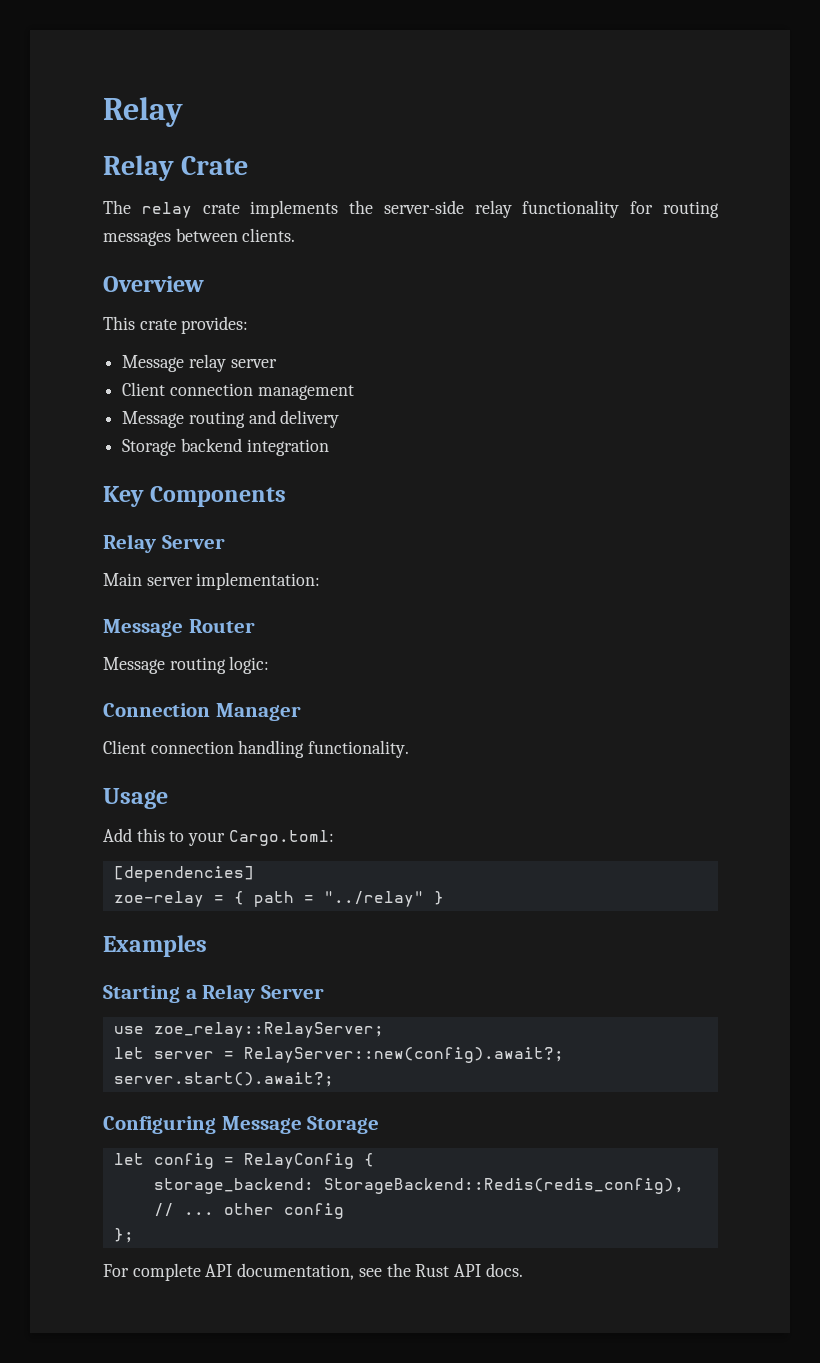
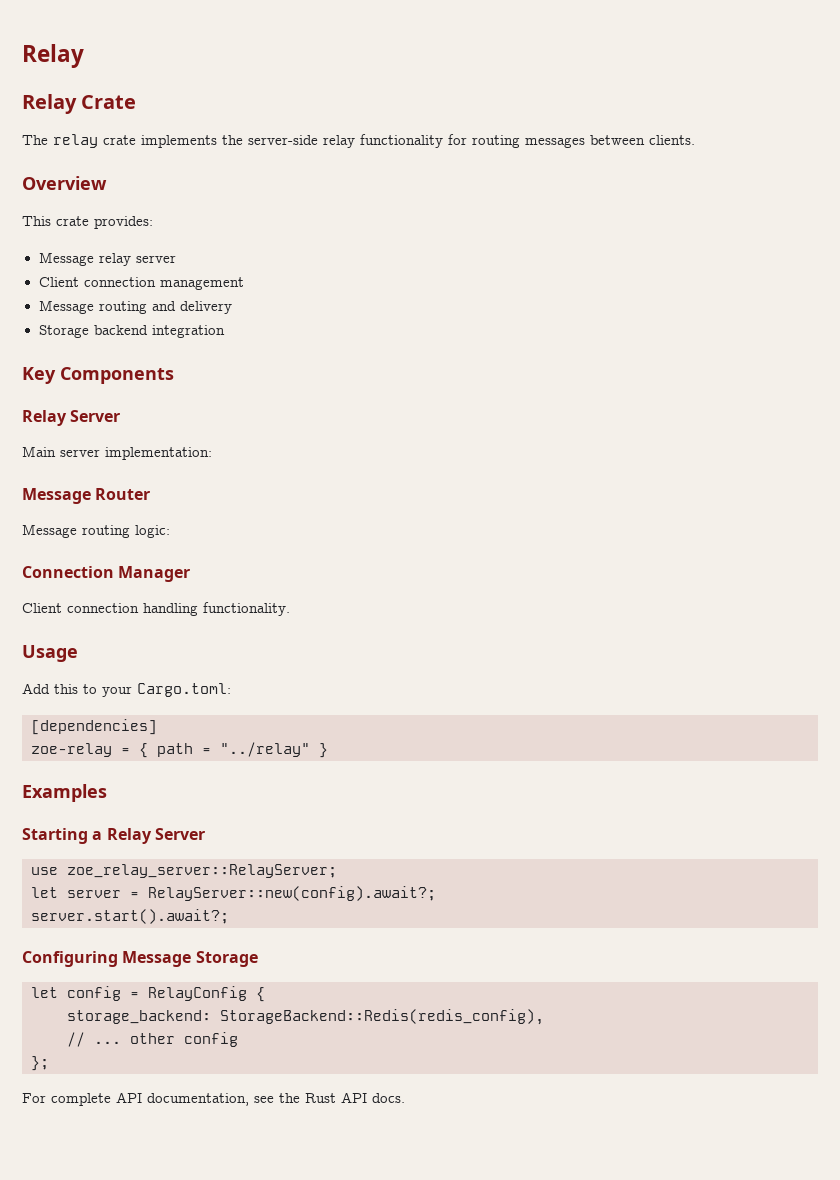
- use zoe_relay::RelayServer;
+ use zoe_relay_server::RelayServer;

